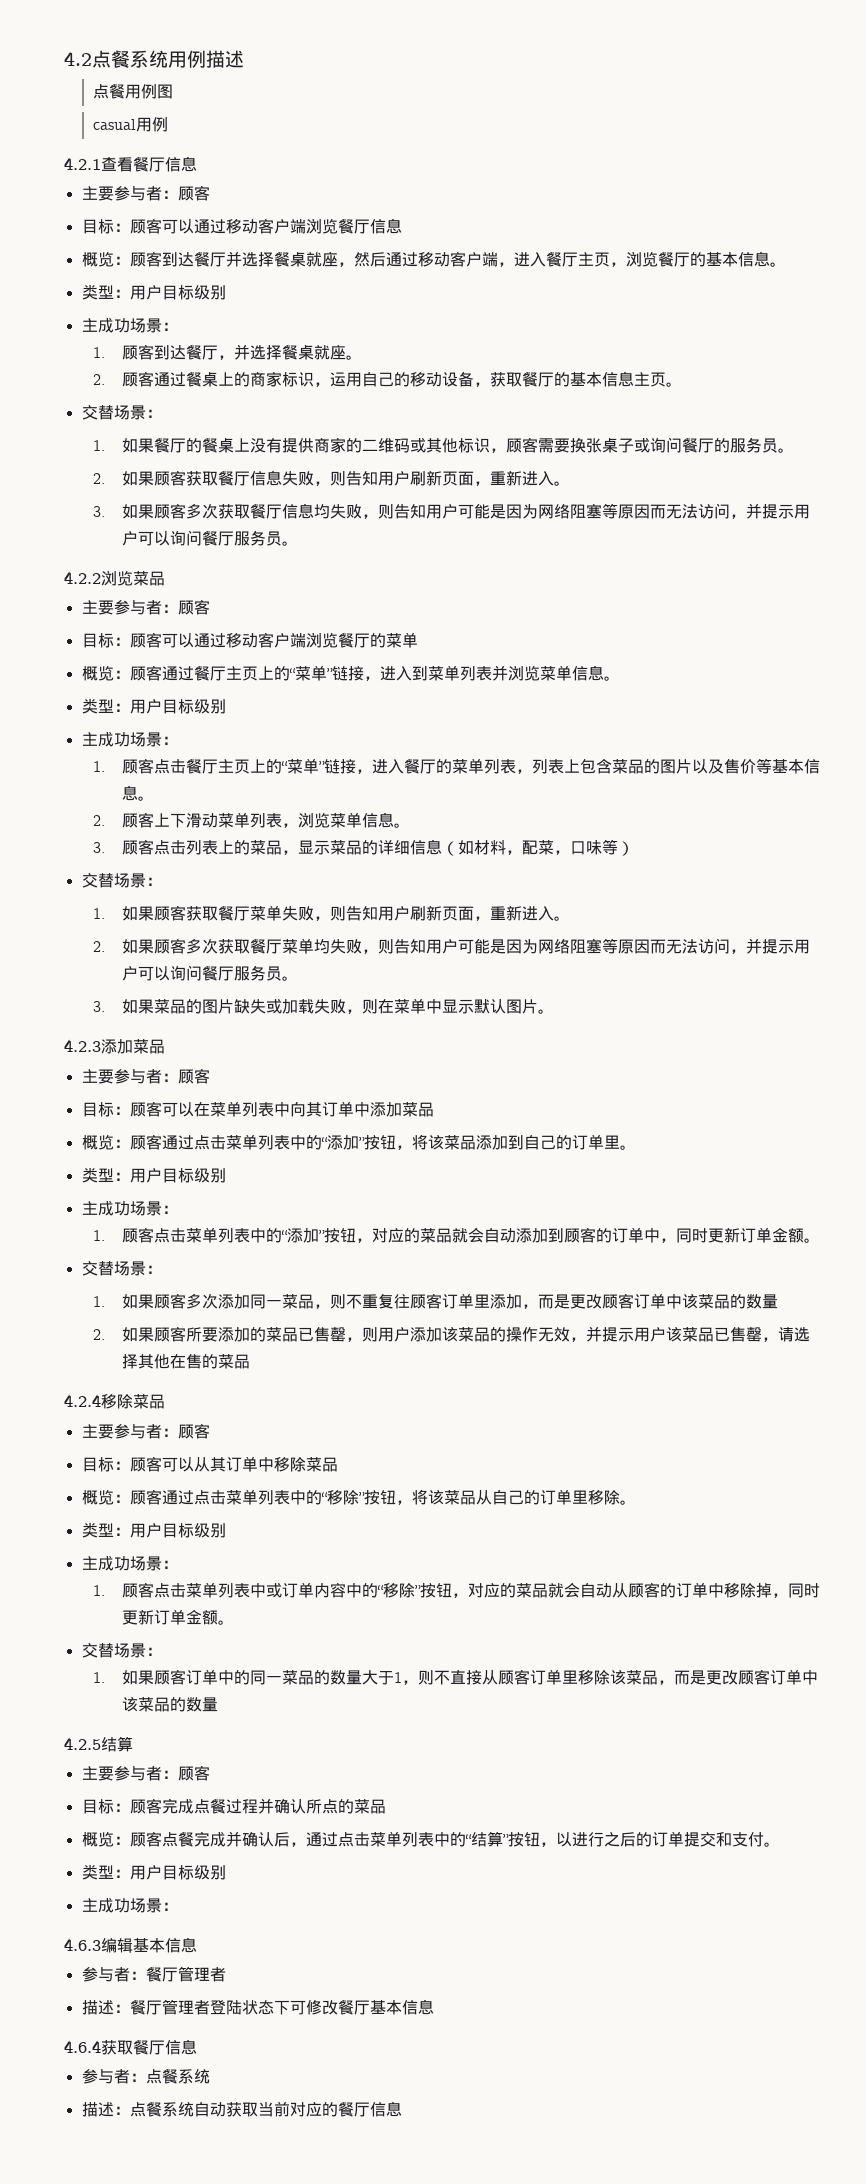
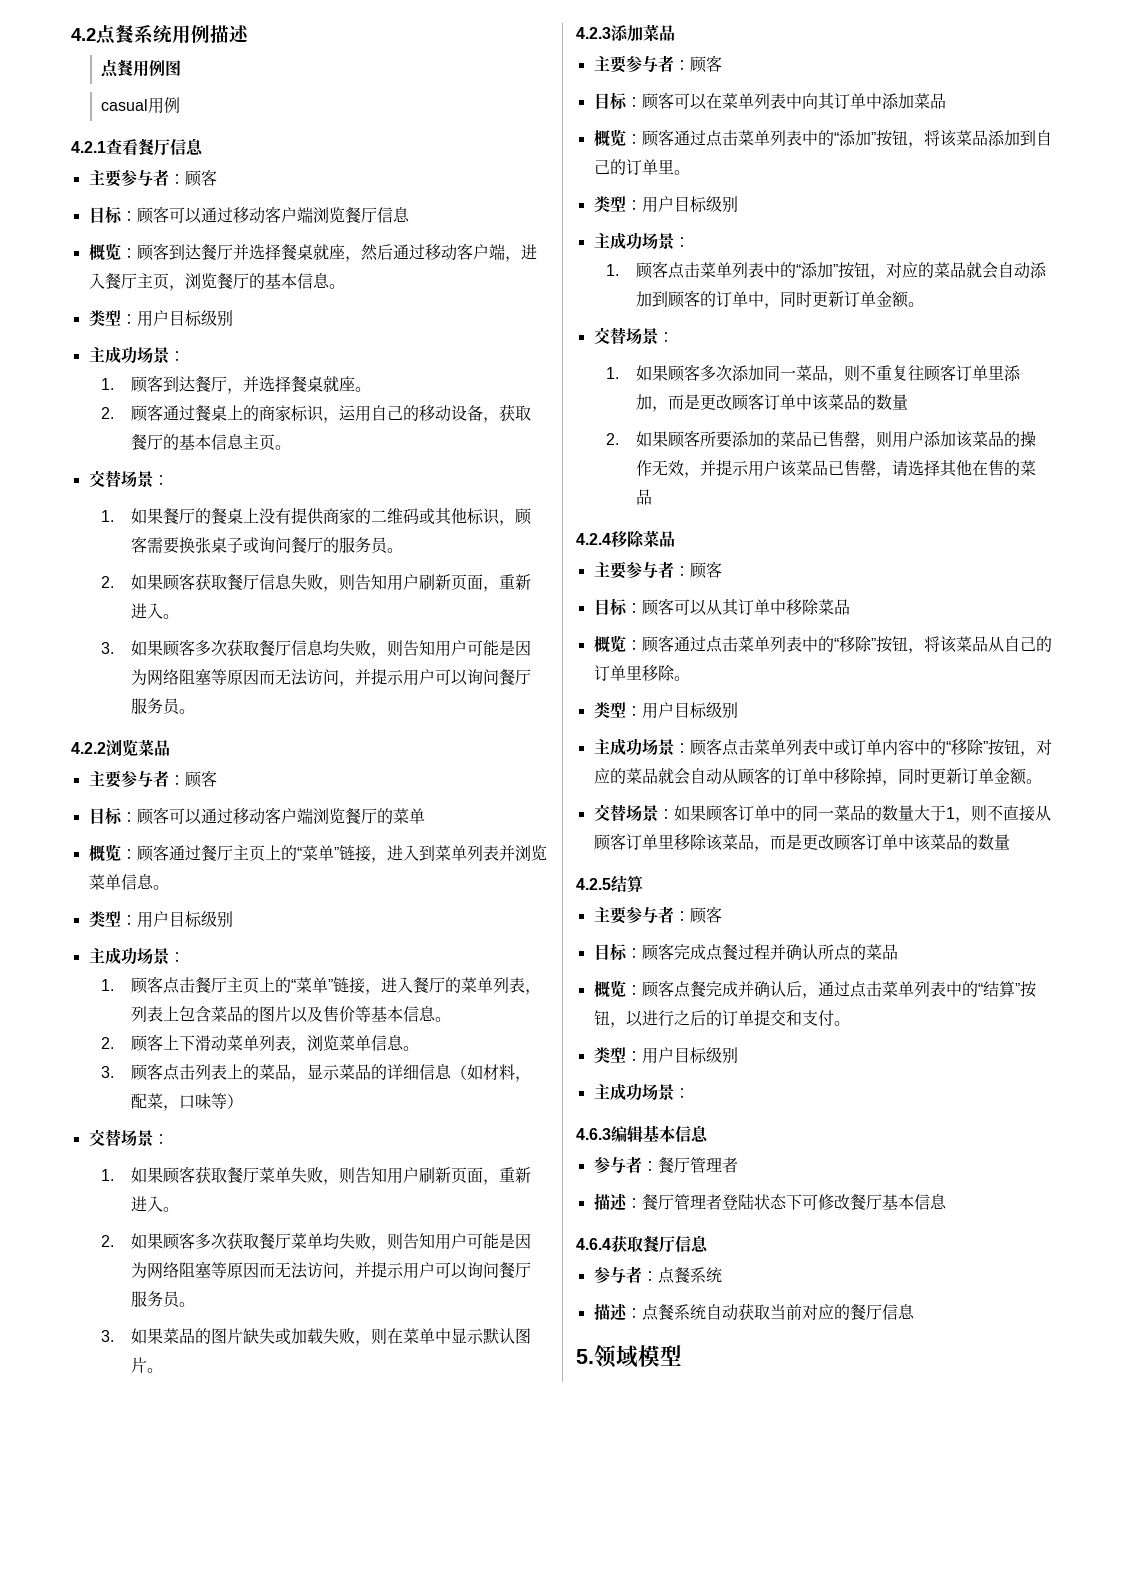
  概览：顾客通过点击菜单列表中的“移除”按钮，将该菜品从自己的订单里移除。
  类型：用户目标级别
- 主成功场景：
- 1.顾客点击菜单列表中或订单内容中的“移除”按钮，对应的菜品就会自动从顾客的订单中移除掉，同时更新订单金额。
- 交替场景：
- 1.如果顾客订单中的同一菜品的数量大于1，则不直接从顾客订单里移除该菜品，而是更改顾客订单中该菜品的数量
+ 主成功场景：顾客点击菜单列表中或订单内容中的“移除”按钮，对应的菜品就会自动从顾客的订单中移除掉，同时更新订单金额。
+ 交替场景：如果顾客订单中的同一菜品的数量大于1，则不直接从顾客订单里移除该菜品，而是更改顾客订单中该菜品的数量
+ 5.领域模型

